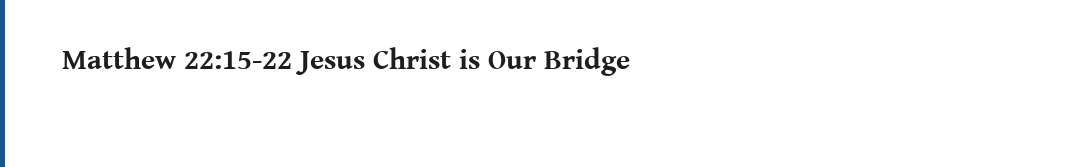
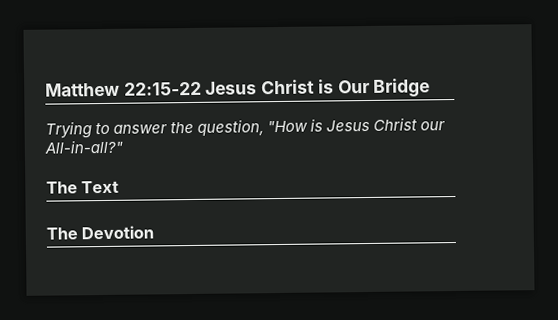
+ Trying to answer the question, "How is Jesus Christ our All-in-all?"
+ The Text
+ The Devotion

